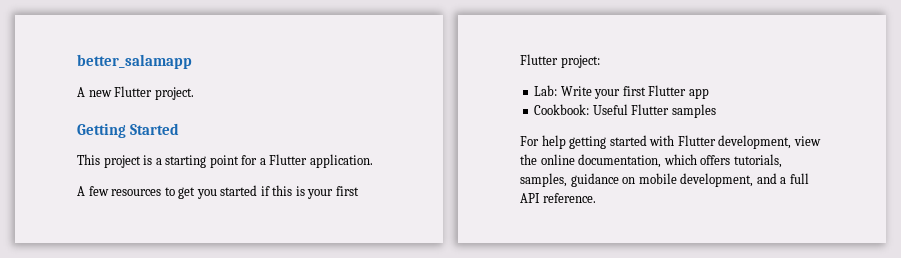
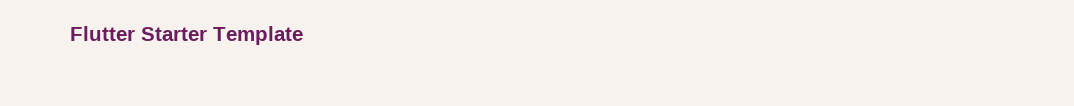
- better_salamapp
- A new Flutter project.
- Getting Started
- This project is a starting point for a Flutter application.
- A few resources to get you started if this is your first Flutter project:
- Lab: Write your first Flutter app
- Cookbook: Useful Flutter samples
- For help getting started with Flutter development, view the online documentation, which offers tutorials, samples, guidance on mobile development, and a full API reference.
+ Flutter Starter Template

